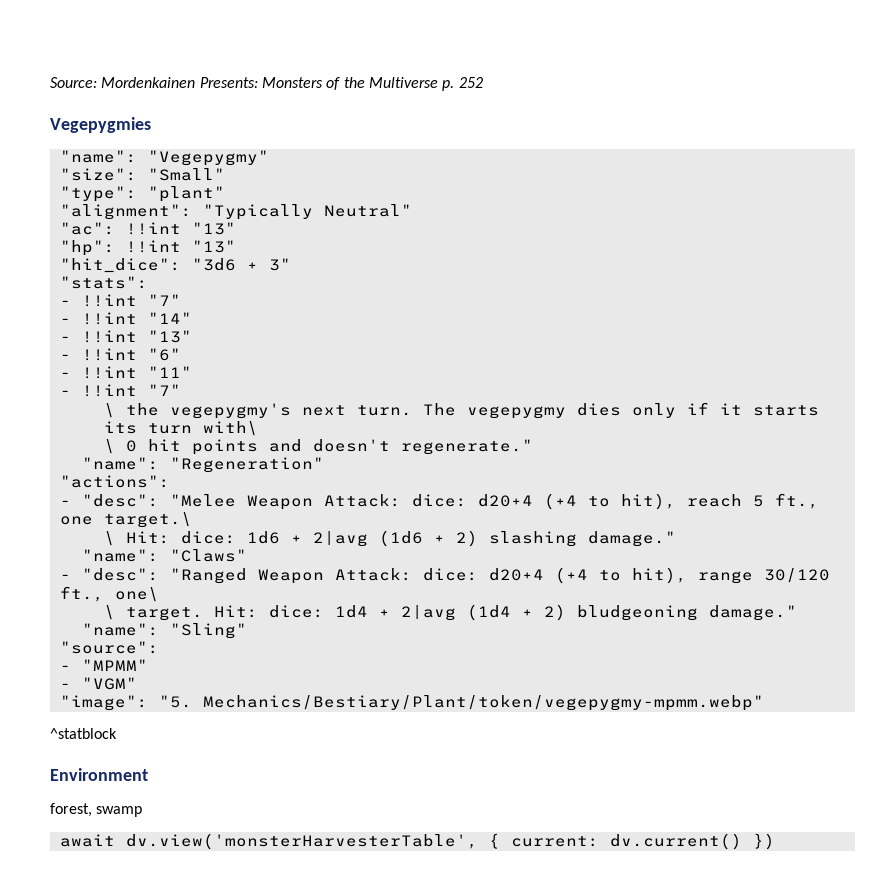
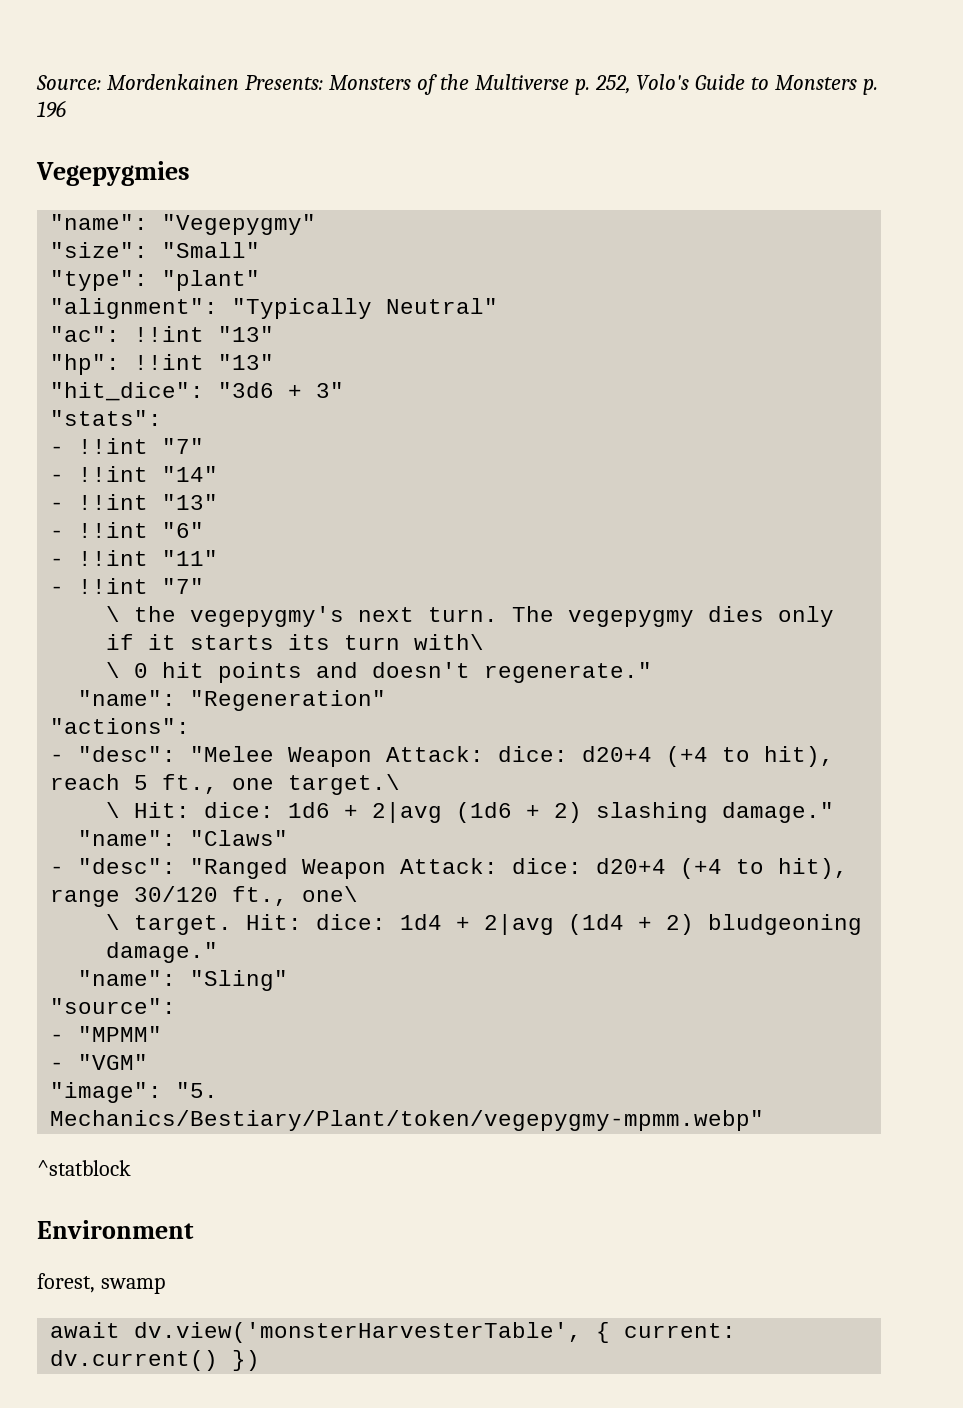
- Source: Mordenkainen Presents: Monsters of the Multiverse p. 252
+ Source: Mordenkainen Presents: Monsters of the Multiverse p. 252, Volo's Guide to Monsters p. 196

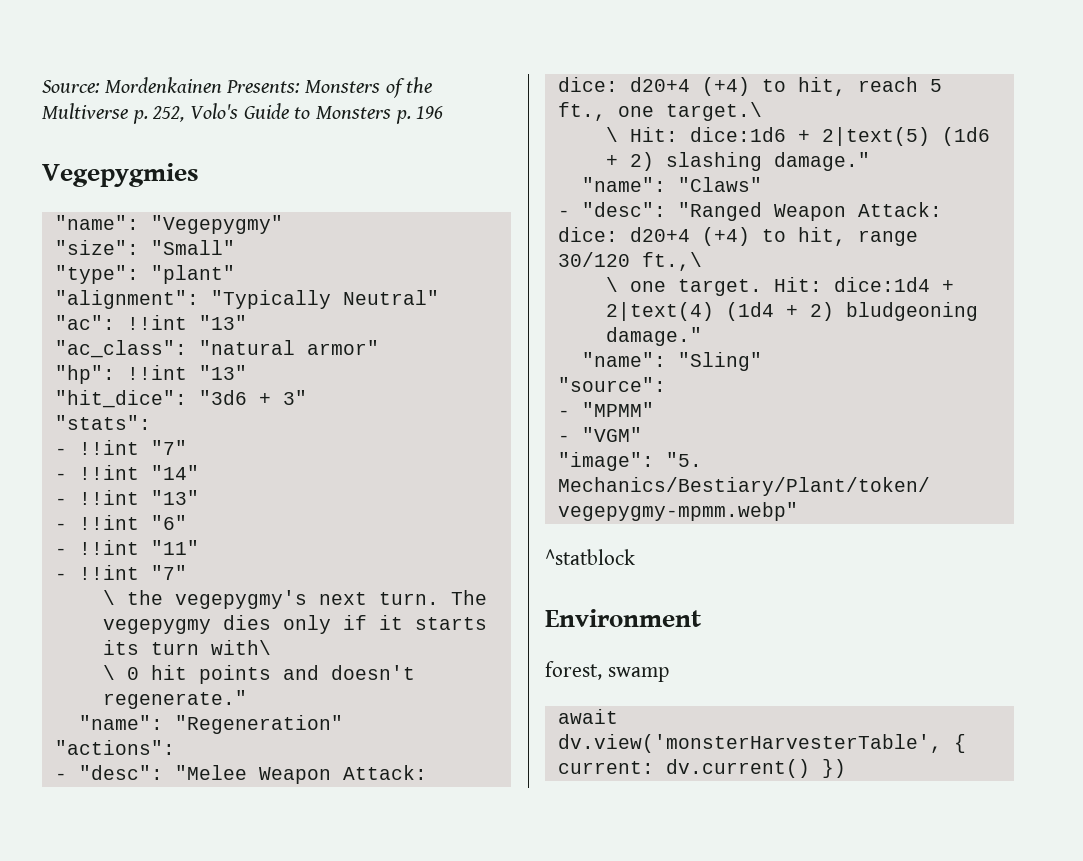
+ "ac_class": "natural armor"
- - "desc": "Melee Weapon Attack: dice: d20+4 (+4 to hit), reach 5 ft., one target.\
+ - "desc": "Melee Weapon Attack: dice: d20+4 (+4) to hit, reach 5 ft., one target.\
- \ Hit: dice: 1d6 + 2|avg (1d6 + 2) slashing damage."
+ \ Hit: dice:1d6 + 2|text(5) (1d6 + 2) slashing damage."
- - "desc": "Ranged Weapon Attack: dice: d20+4 (+4 to hit), range 30/120 ft., one\
- \ target.
+ - "desc": "Ranged Weapon Attack: dice: d20+4 (+4) to hit, range 30/120 ft.,\
+ \ one target.
- Hit: dice: 1d4 + 2|avg (1d4 + 2) bludgeoning damage."
+ Hit: dice:1d4 + 2|text(4) (1d4 + 2) bludgeoning damage."

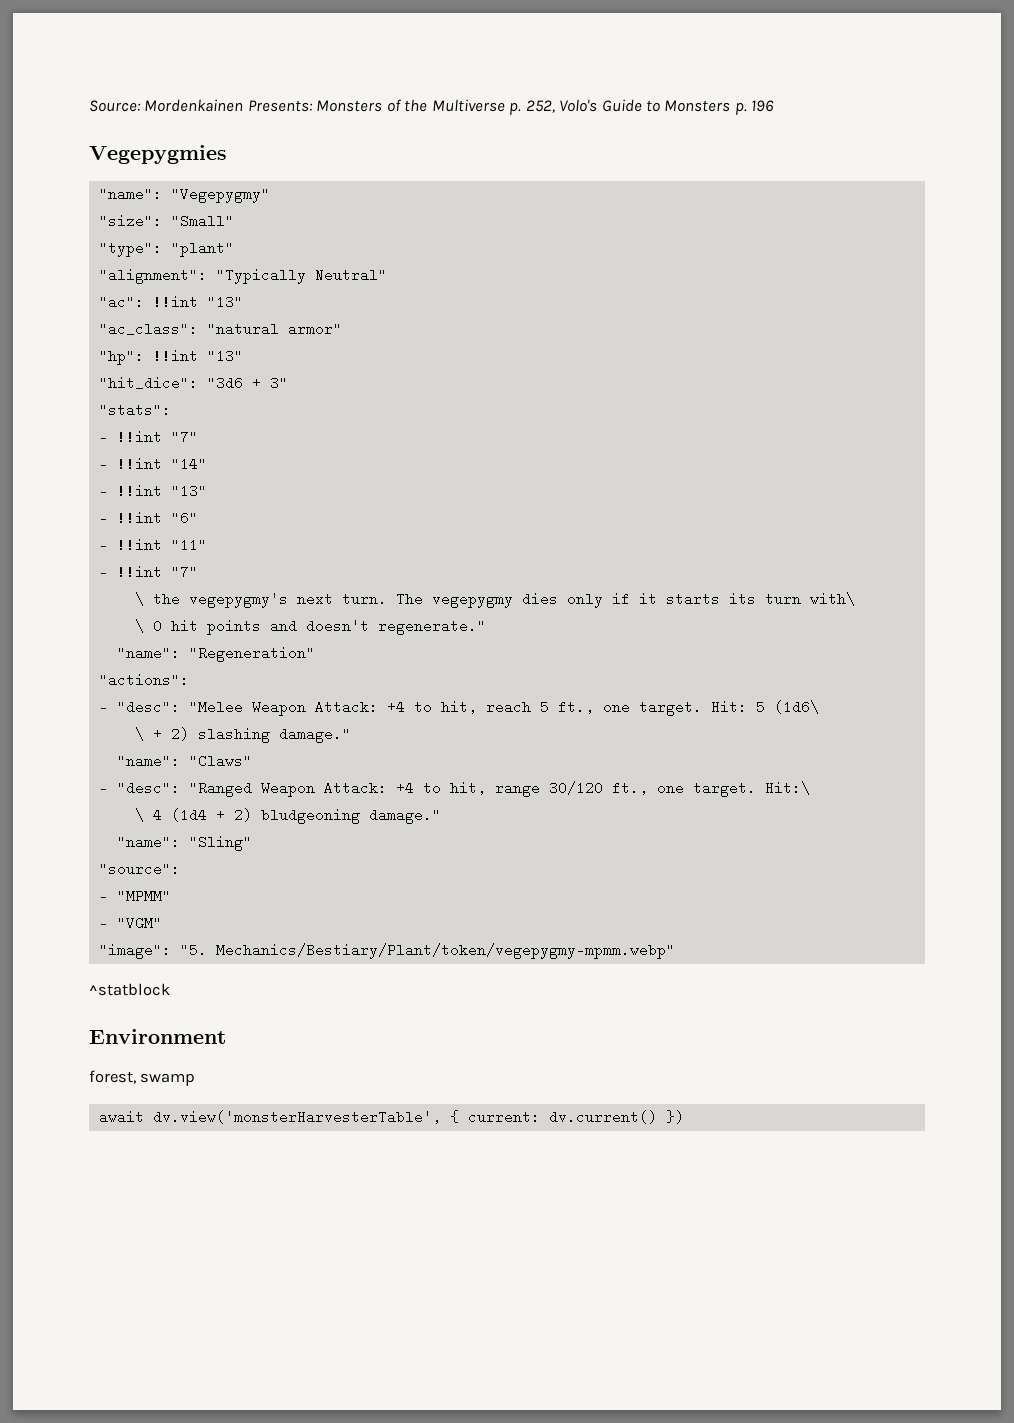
- - "desc": "Melee Weapon Attack: dice: d20+4 (+4) to hit, reach 5 ft., one target.\
- \ Hit: dice:1d6 + 2|text(5) (1d6 + 2) slashing damage."
+ - "desc": "Melee Weapon Attack: +4 to hit, reach 5 ft., one target. Hit: 5 (1d6\
+ \ + 2) slashing damage."
- - "desc": "Ranged Weapon Attack: dice: d20+4 (+4) to hit, range 30/120 ft.,\
- \ one target. Hit: dice:1d4 + 2|text(4) (1d4 + 2) bludgeoning damage."
+ - "desc": "Ranged Weapon Attack: +4 to hit, range 30/120 ft., one target. Hit:\
+ \ 4 (1d4 + 2) bludgeoning damage."

